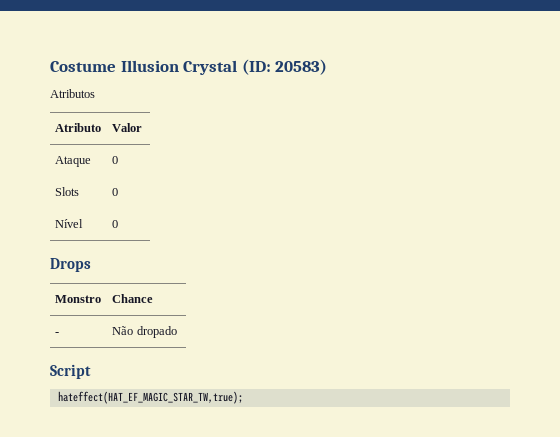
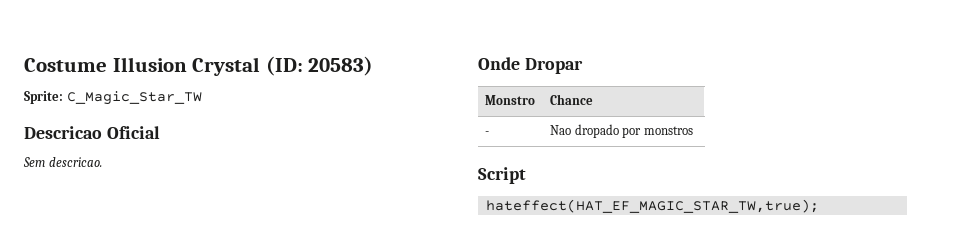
- Atributos
- Atributo | Valor
- Ataque | 0
- Slots | 0
- Nível | 0
- Drops
+ Sprite: C_Magic_Star_TW
+ Descricao Oficial
+ Sem descricao.
+ Onde Dropar
- - | Não dropado
+ - | Nao dropado por monstros

